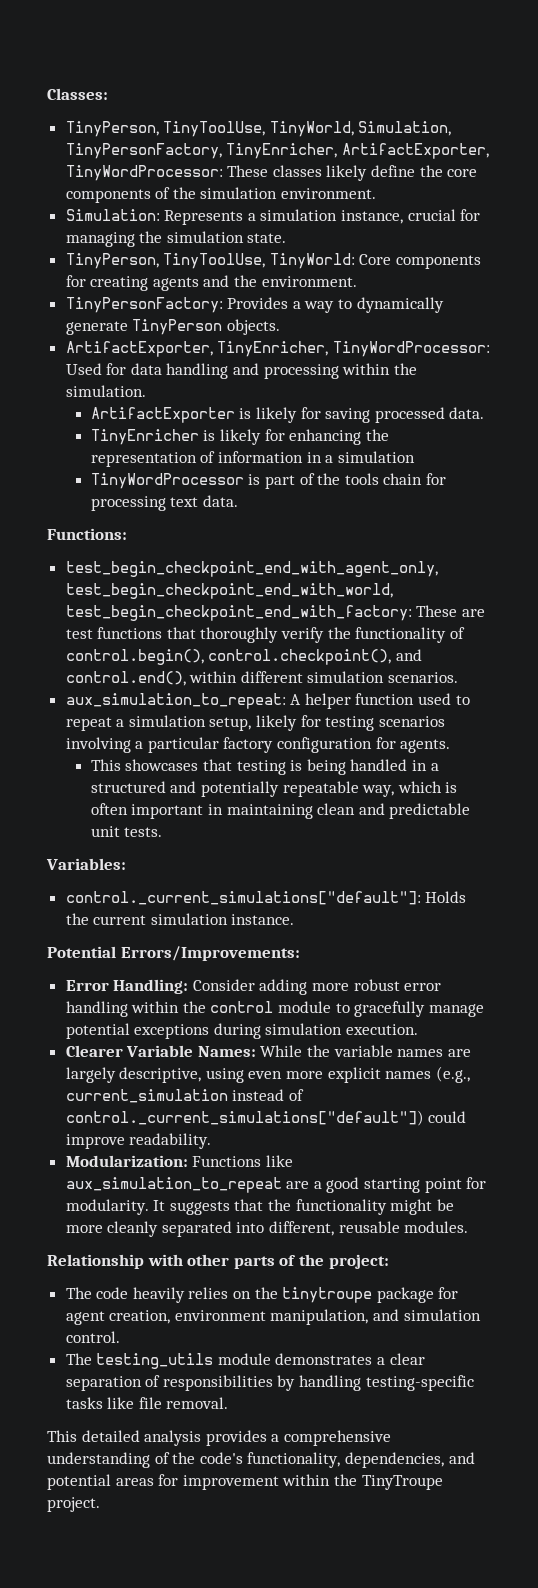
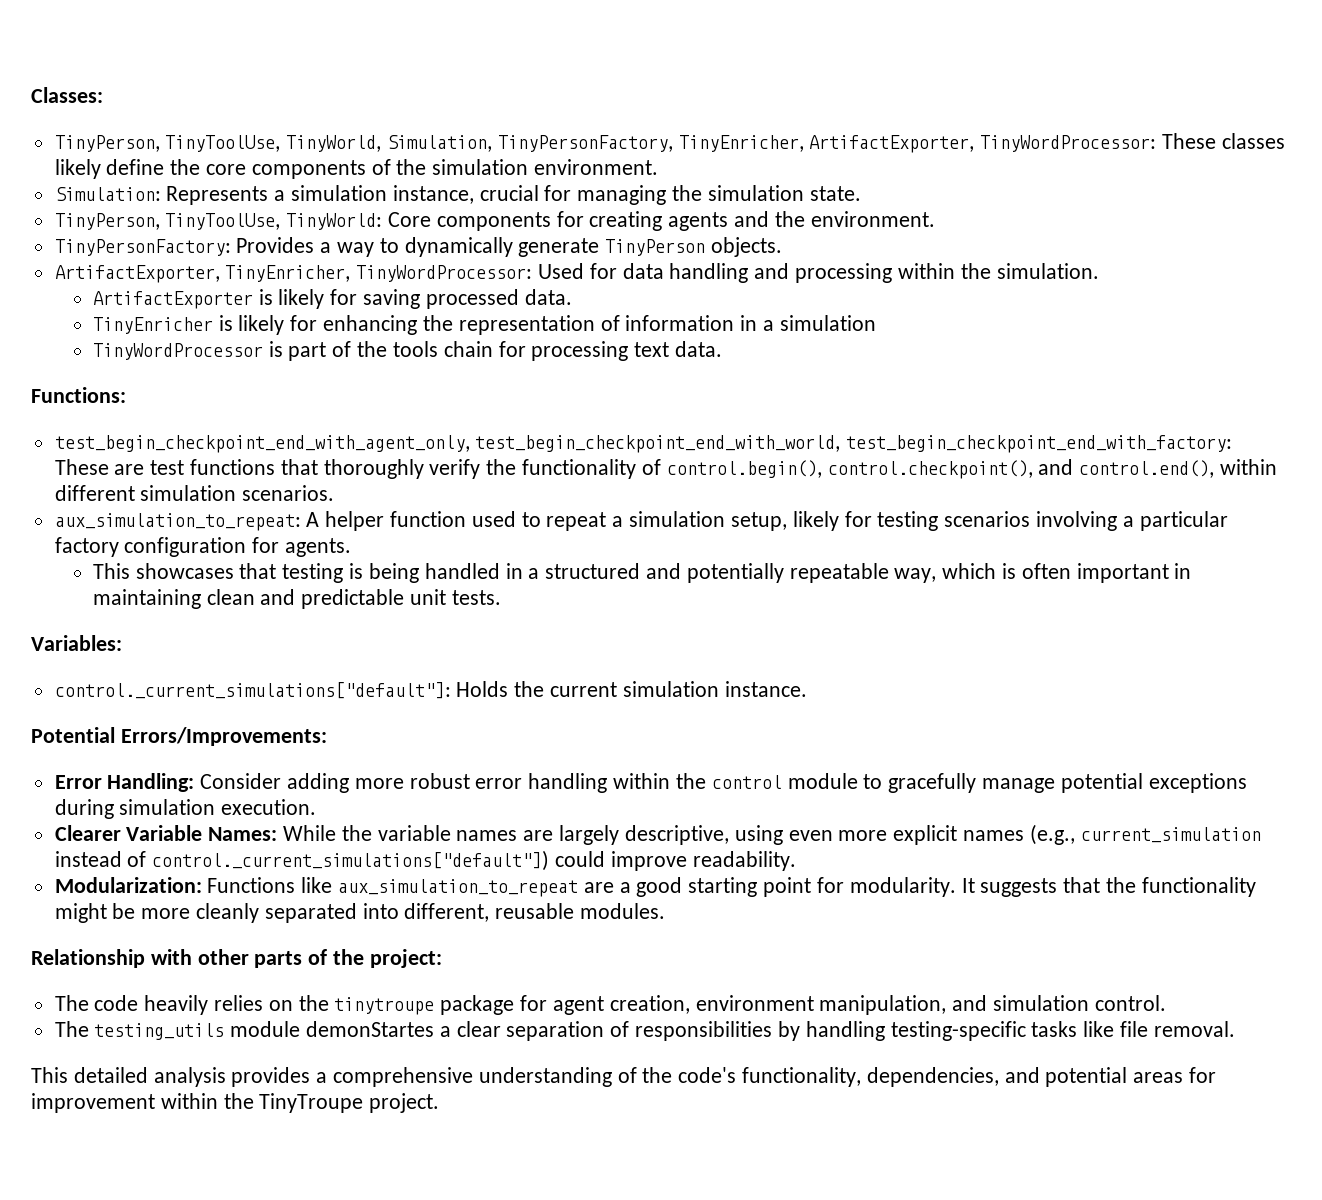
- The testing_utils module demonstrates a clear separation of responsibilities by handling testing-specific tasks like file removal.
+ The testing_utils module demonStartes a clear separation of responsibilities by handling testing-specific tasks like file removal.

